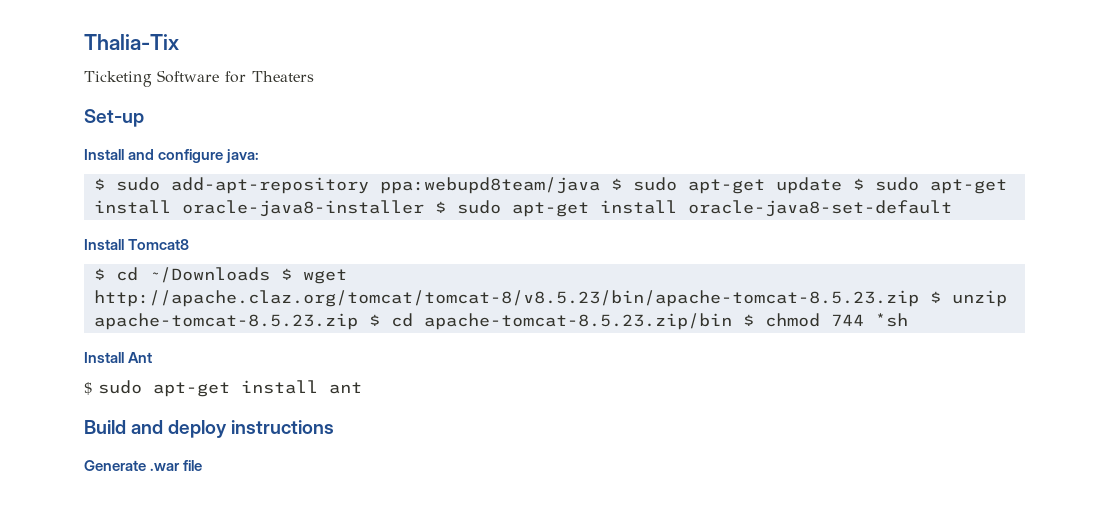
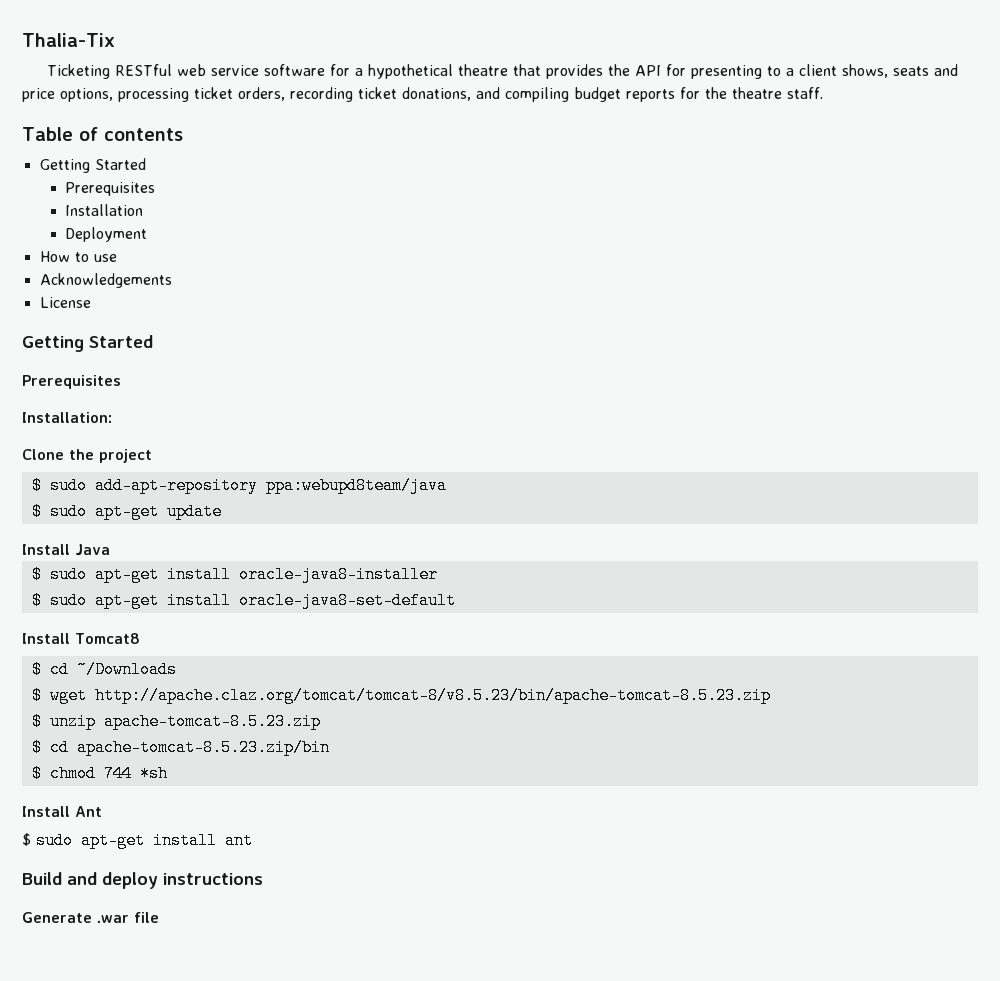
- Ticketing Software for Theaters
- Set-up
- Install and configure java:
+ Ticketing RESTful web service software for a hypothetical theatre that provides the API for presenting to a client shows, seats and price options, processing ticket orders, recording ticket donations, and compiling budget reports for the theatre staff.
+ Table of contents
+ Getting Started
+ Prerequisites
+ Installation
+ Deployment
+ How to use
+ Acknowledgements
+ License
+ Getting Started
+ Prerequisites
+ Installation:
+ Clone the project
- $ sudo add-apt-repository ppa:webupd8team/java $ sudo apt-get update $ sudo apt-get install oracle-java8-installer $ sudo apt-get install oracle-java8-set-default
+ $ sudo add-apt-repository ppa:webupd8team/java
+ $ sudo apt-get update
+ Install Java
+ $ sudo apt-get install oracle-java8-installer
+ $ sudo apt-get install oracle-java8-set-default
- $ cd ~/Downloads $ wget http://apache.claz.org/tomcat/tomcat-8/v8.5.23/bin/apache-tomcat-8.5.23.zip $ unzip apache-tomcat-8.5.23.zip $ cd apache-tomcat-8.5.23.zip/bin $ chmod 744 *sh
+ $ cd ~/Downloads
+ $ wget http://apache.claz.org/tomcat/tomcat-8/v8.5.23/bin/apache-tomcat-8.5.23.zip
+ $ unzip apache-tomcat-8.5.23.zip
+ $ cd apache-tomcat-8.5.23.zip/bin
+ $ chmod 744 *sh

